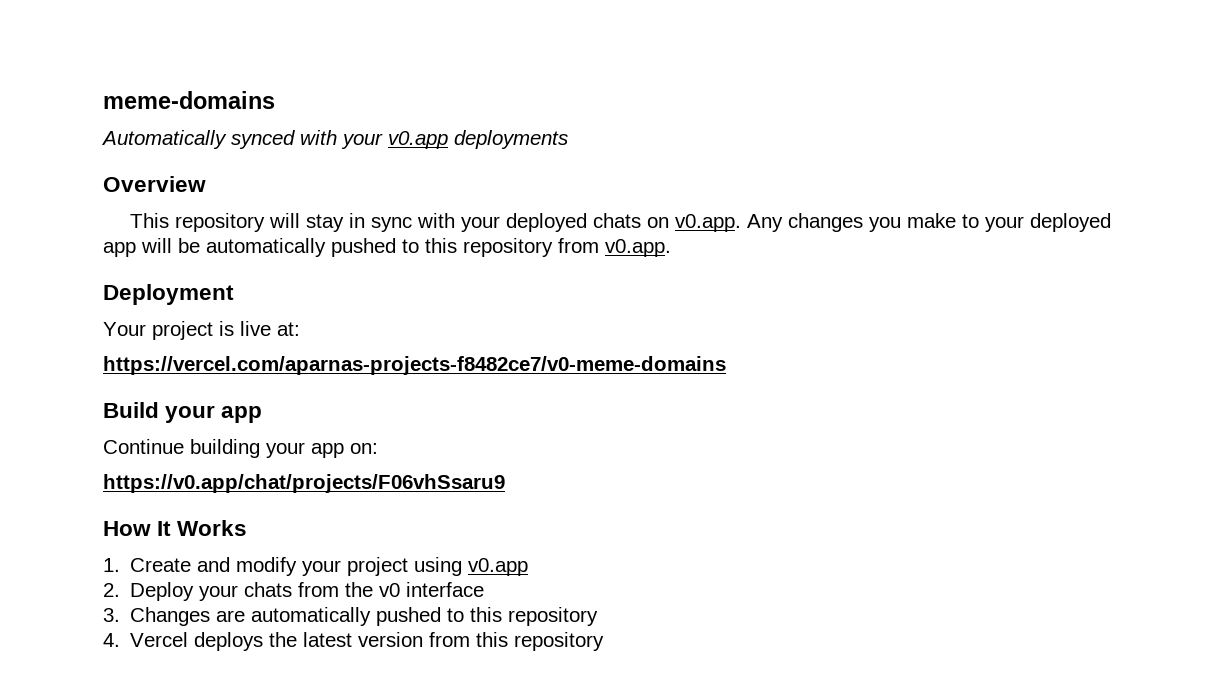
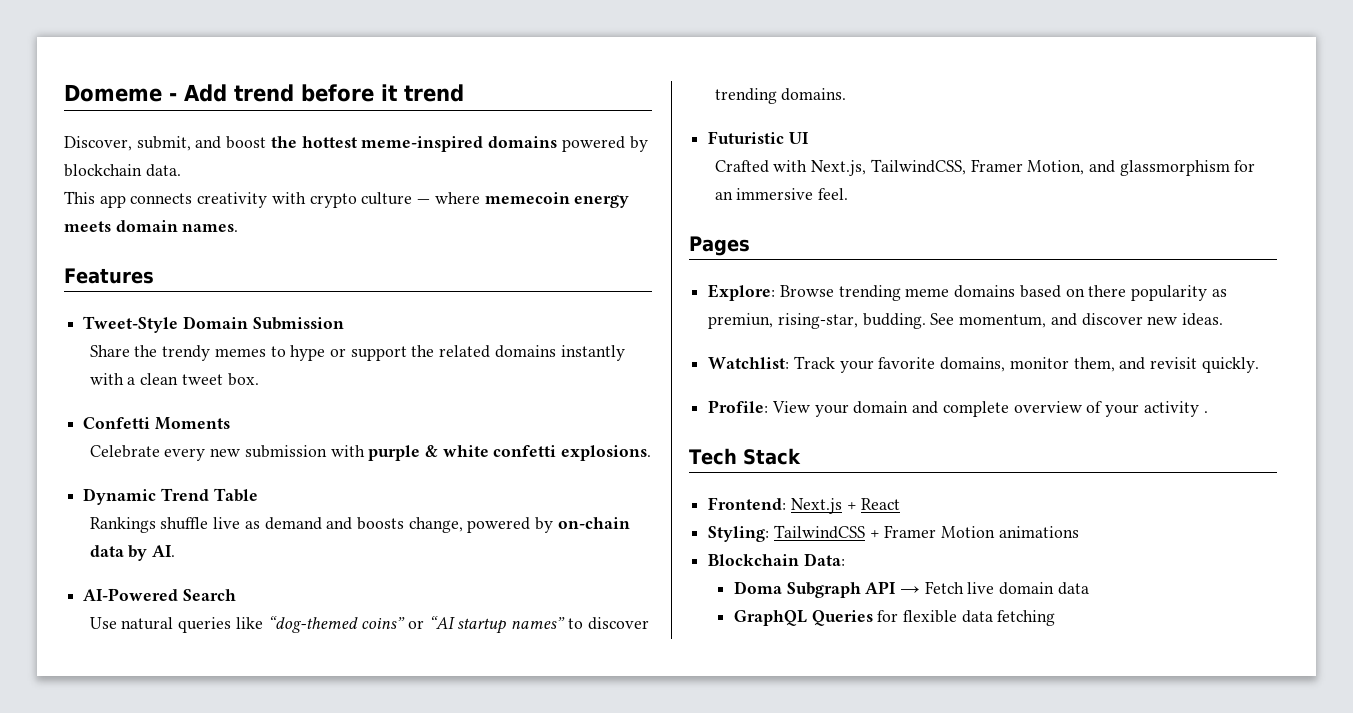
- meme-domains
- Automatically synced with your v0.app deployments
- Overview
- This repository will stay in sync with your deployed chats on v0.app. Any changes you make to your deployed app will be automatically pushed to this repository from v0.app.
- Deployment
- Your project is live at:
- https://vercel.com/aparnas-projects-f8482ce7/v0-meme-domains
- Build your app
- Continue building your app on:
- https://v0.app/chat/projects/F06vhSsaru9
- How It Works
- 1. Create and modify your project using v0.app
- 2. Deploy your chats from the v0 interface
- 3. Changes are automatically pushed to this repository
- 4. Vercel deploys the latest version from this repository
+ Domeme - Add trend before it trend
+ Discover, submit, and boost the hottest meme-inspired domains powered by blockchain data.
+ This app connects creativity with crypto culture — where memecoin energy meets domain names.
+ Features
+ Tweet-Style Domain Submission
+ Share the trendy memes to hype or support the related domains instantly with a clean tweet box.
+ Confetti Moments
+ Celebrate every new submission with purple & white confetti explosions.
+ Dynamic Trend Table
+ Rankings shuffle live as demand and boosts change, powered by on-chain data by AI.
+ AI-Powered Search
+ Use natural queries like “dog-themed coins” or “AI startup names” to discover trending domains.
+ Futuristic UI
+ Crafted with Next.js, TailwindCSS, Framer Motion, and glassmorphism for an immersive feel.
+ Pages
+ Explore: Browse trending meme domains based on there popularity as premiun, rising-star, budding. See momentum, and discover new ideas.
+ Watchlist: Track your favorite domains, monitor them, and revisit quickly.
+ Profile: View your domain and complete overview of your activity .
+ Tech Stack
+ Frontend: Next.js + React
+ Styling: TailwindCSS + Framer Motion animations
+ Blockchain Data:
+ Doma Subgraph API → Fetch live domain data
+ GraphQL Queries for flexible data fetching

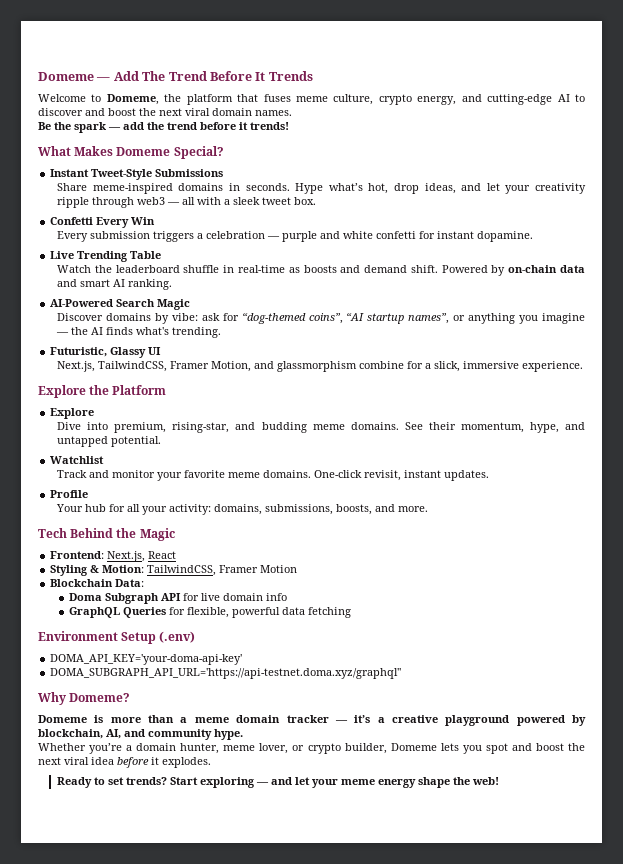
- Domeme - Add trend before it trend
- Discover, submit, and boost the hottest meme-inspired domains powered by blockchain data.
- This app connects creativity with crypto culture — where memecoin energy meets domain names.
- Features
- Tweet-Style Domain Submission
- Share the trendy memes to hype or support the related domains instantly with a clean tweet box.
+ Domeme — Add The Trend Before It Trends
+ Welcome to Domeme, the platform that fuses meme culture, crypto energy, and cutting-edge AI to discover and boost the next viral domain names.
+ Be the spark — add the trend before it trends!
+ What Makes Domeme Special?
+ Instant Tweet-Style Submissions
+ Share meme-inspired domains in seconds. Hype what’s hot, drop ideas, and let your creativity ripple through web3 — all with a sleek tweet box.
- Confetti Moments
- Celebrate every new submission with purple & white confetti explosions.
- Dynamic Trend Table
- Rankings shuffle live as demand and boosts change, powered by on-chain data by AI.
- AI-Powered Search
- Use natural queries like “dog-themed coins” or “AI startup names” to discover trending domains.
- Futuristic UI
+ Confetti Every Win
+ Every submission triggers a celebration — purple and white confetti for instant dopamine.
+ Live Trending Table
+ Watch the leaderboard shuffle in real-time as boosts and demand shift. Powered by on-chain data and smart AI ranking.
+ AI-Powered Search Magic
+ Discover domains by vibe: ask for “dog-themed coins”, “AI startup names”, or anything you imagine — the AI finds what's trending.
+ Futuristic, Glassy UI
- Crafted with Next.js, TailwindCSS, Framer Motion, and glassmorphism for an immersive feel.
- Pages
- Explore: Browse trending meme domains based on there popularity as premiun, rising-star, budding. See momentum, and discover new ideas.
- Watchlist: Track your favorite domains, monitor them, and revisit quickly.
- Profile: View your domain and complete overview of your activity .
- Tech Stack
+ Next.js, TailwindCSS, Framer Motion, and glassmorphism combine for a slick, immersive experience.
+ Explore the Platform
+ Explore
+ Dive into premium, rising-star, and budding meme domains. See their momentum, hype, and untapped potential.
+ Watchlist
+ Track and monitor your favorite meme domains. One-click revisit, instant updates.
+ Profile
+ Your hub for all your activity: domains, submissions, boosts, and more.
+ Tech Behind the Magic
- Frontend: Next.js + React
+ Frontend: Next.js, React
- Styling: TailwindCSS + Framer Motion animations
+ Styling & Motion: TailwindCSS, Framer Motion
- Doma Subgraph API → Fetch live domain data
+ Doma Subgraph API for live domain info
- GraphQL Queries for flexible data fetching
+ GraphQL Queries for flexible, powerful data fetching
+ Environment Setup (.env)
+ DOMA_API_KEY='your-doma-api-key'
+ DOMA_SUBGRAPH_API_URL='https://api-testnet.doma.xyz/graphql''
+ Why Domeme?
+ Domeme is more than a meme domain tracker — it’s a creative playground powered by blockchain, AI, and community hype.
+ Whether you’re a domain hunter, meme lover, or crypto builder, Domeme lets you spot and boost the next viral idea before it explodes.
+ Ready to set trends? Start exploring — and let your meme energy shape the web!

